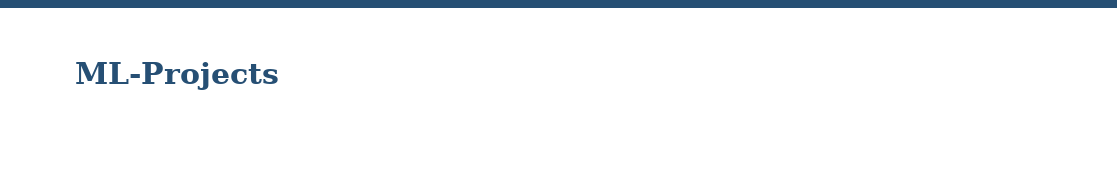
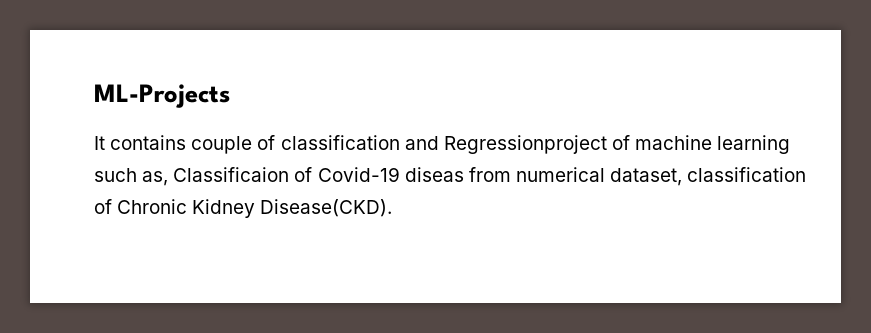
+ It contains couple of classification and Regressionproject of machine learning such as, Classificaion of Covid-19 diseas from numerical dataset, classification of Chronic Kidney Disease(CKD).

